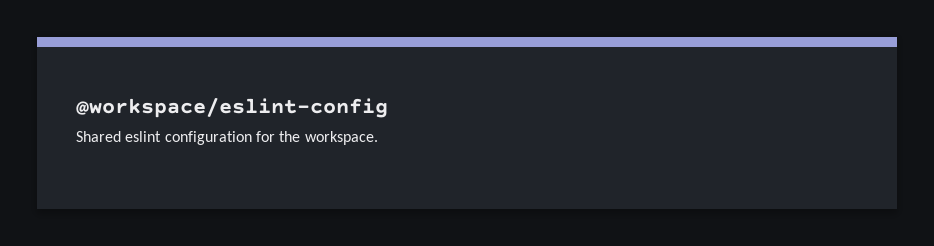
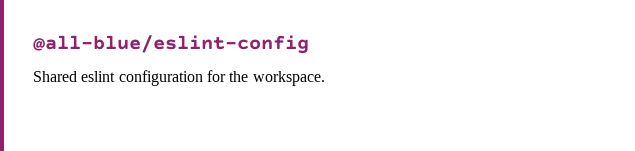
- @workspace/eslint-config
+ @all-blue/eslint-config

